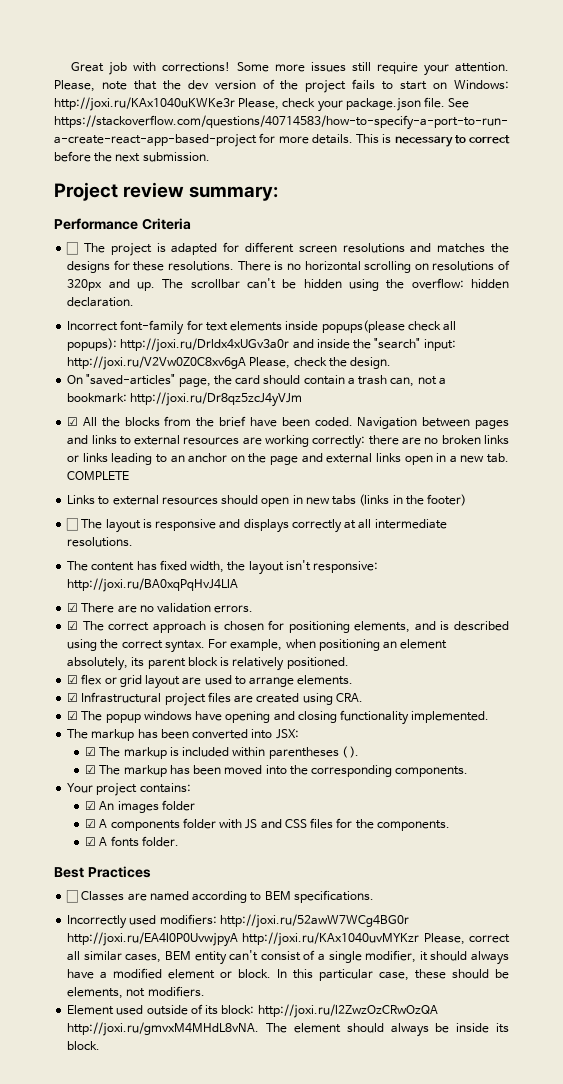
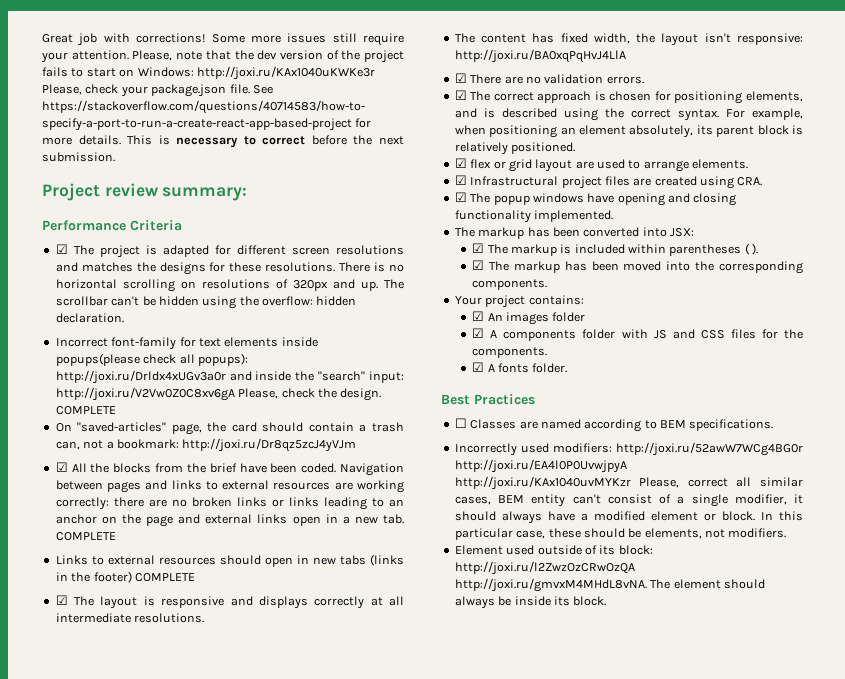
- ☐ The project is adapted for different screen resolutions and matches the designs for these resolutions.
+ ☑ The project is adapted for different screen resolutions and matches the designs for these resolutions.
- Incorrect font-family for text elements inside popups(please check all popups): http://joxi.ru/Drldx4xUGv3a0r and inside the "search" input: http://joxi.ru/V2Vw0Z0C8xv6gA Please, check the design.
+ Incorrect font-family for text elements inside popups(please check all popups): http://joxi.ru/Drldx4xUGv3a0r and inside the "search" input: http://joxi.ru/V2Vw0Z0C8xv6gA Please, check the design. COMPLETE
- Links to external resources should open in new tabs (links in the footer)
- ☐ The layout is responsive and displays correctly at all intermediate resolutions.
+ Links to external resources should open in new tabs (links in the footer) COMPLETE
+ ☑ The layout is responsive and displays correctly at all intermediate resolutions.

